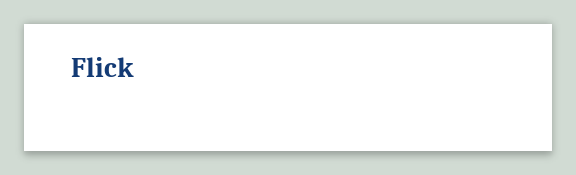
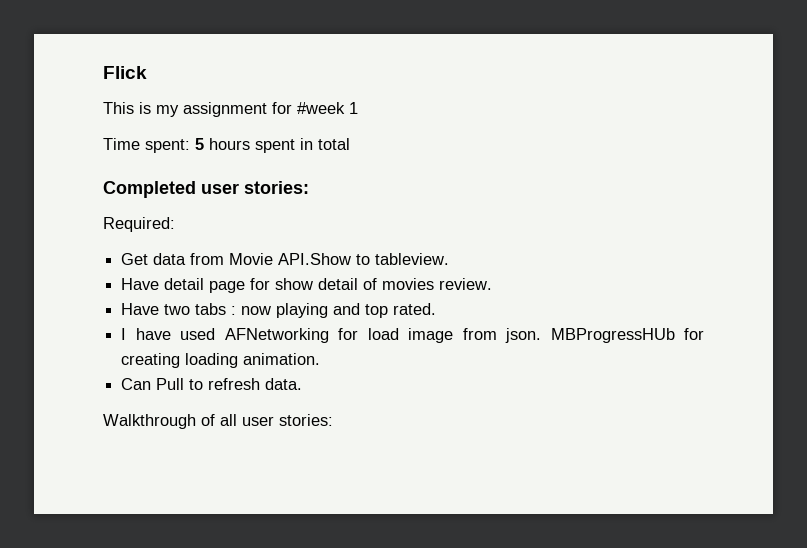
+ This is my assignment for #week 1
+ Time spent: 5 hours spent in total
+ Completed user stories:
+ Required:
+ Get data from Movie API.Show to tableview.
+ Have detail page for show detail of movies review.
+ Have two tabs : now playing and top rated.
+ I have used AFNetworking for load image from json. MBProgressHUb for creating loading animation.
+ Can Pull to refresh data.
+ Walkthrough of all user stories:

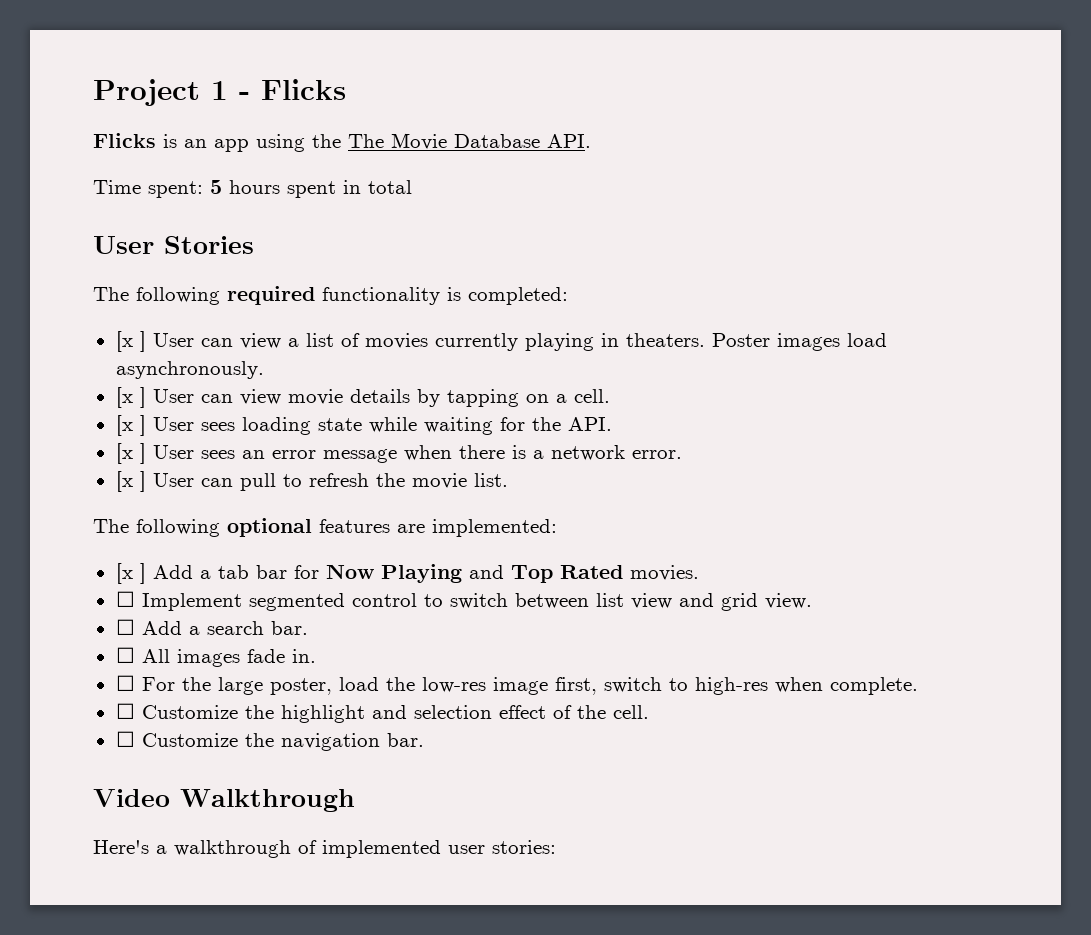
- Flick
- This is my assignment for #week 1
+ Project 1 - Flicks
+ Flicks is an app using the The Movie Database API.
- Completed user stories:
- Required:
- Get data from Movie API.Show to tableview.
- Have detail page for show detail of movies review.
- Have two tabs : now playing and top rated.
- I have used AFNetworking for load image from json. MBProgressHUb for creating loading animation.
- Can Pull to refresh data.
- Walkthrough of all user stories:
+ User Stories
+ The following required functionality is completed:
+ [x ] User can view a list of movies currently playing in theaters. Poster images load asynchronously.
+ [x ] User can view movie details by tapping on a cell.
+ [x ] User sees loading state while waiting for the API.
+ [x ] User sees an error message when there is a network error.
+ [x ] User can pull to refresh the movie list.
+ The following optional features are implemented:
+ [x ] Add a tab bar for Now Playing and Top Rated movies.
+ ☐ Implement segmented control to switch between list view and grid view.
+ ☐ Add a search bar.
+ ☐ All images fade in.
+ ☐ For the large poster, load the low-res image first, switch to high-res when complete.
+ ☐ Customize the highlight and selection effect of the cell.
+ ☐ Customize the navigation bar.
+ Video Walkthrough
+ Here's a walkthrough of implemented user stories:

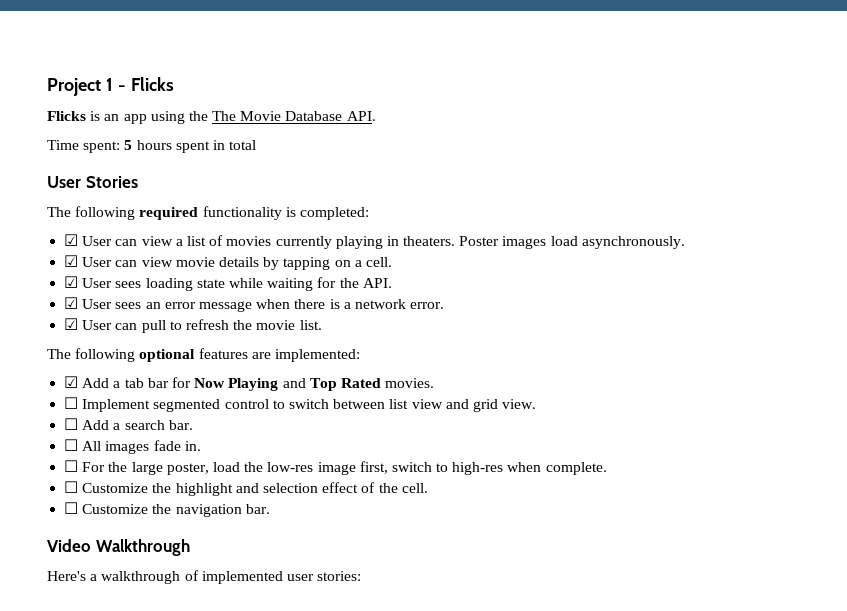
- [x ] User can view a list of movies currently playing in theaters.
+ ☑ User can view a list of movies currently playing in theaters.
- [x ] User can view movie details by tapping on a cell.
+ ☑ User can view movie details by tapping on a cell.
- [x ] User sees loading state while waiting for the API.
+ ☑ User sees loading state while waiting for the API.
- [x ] User sees an error message when there is a network error.
+ ☑ User sees an error message when there is a network error.
- [x ] User can pull to refresh the movie list.
+ ☑ User can pull to refresh the movie list.
- [x ] Add a tab bar for Now Playing and Top Rated movies.
+ ☑ Add a tab bar for Now Playing and Top Rated movies.

